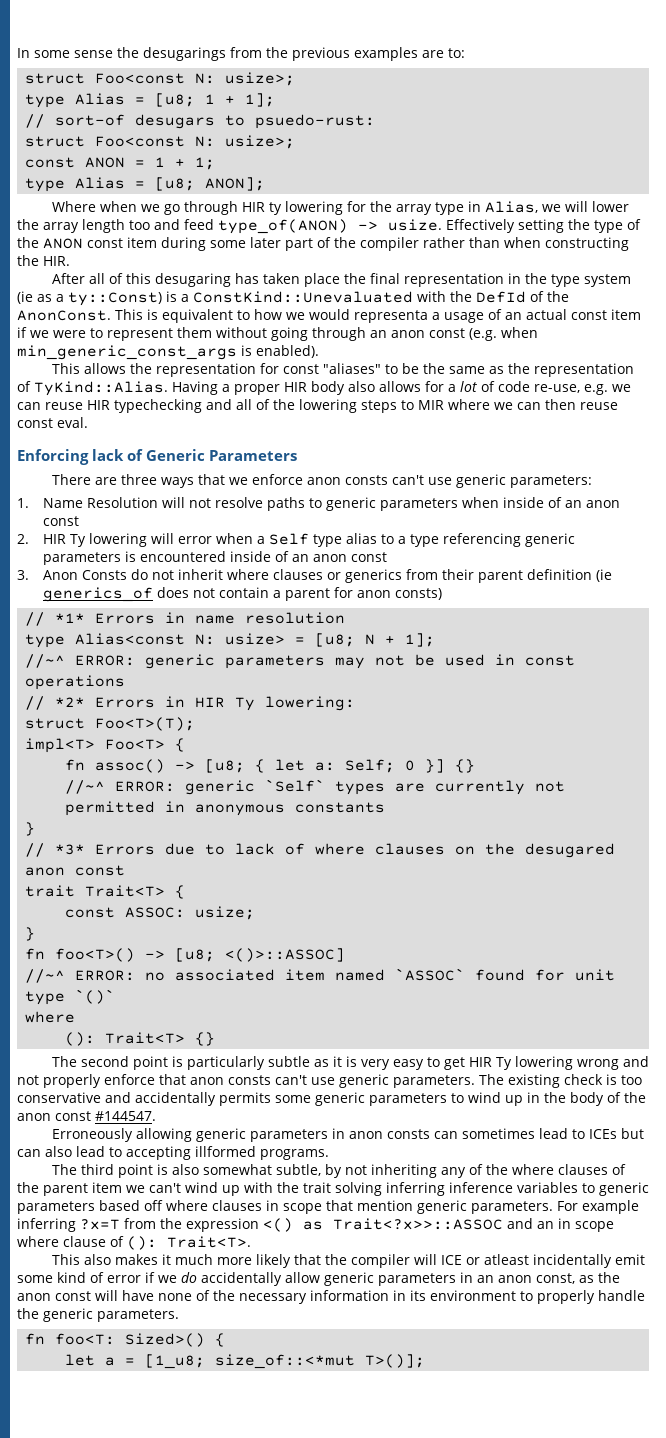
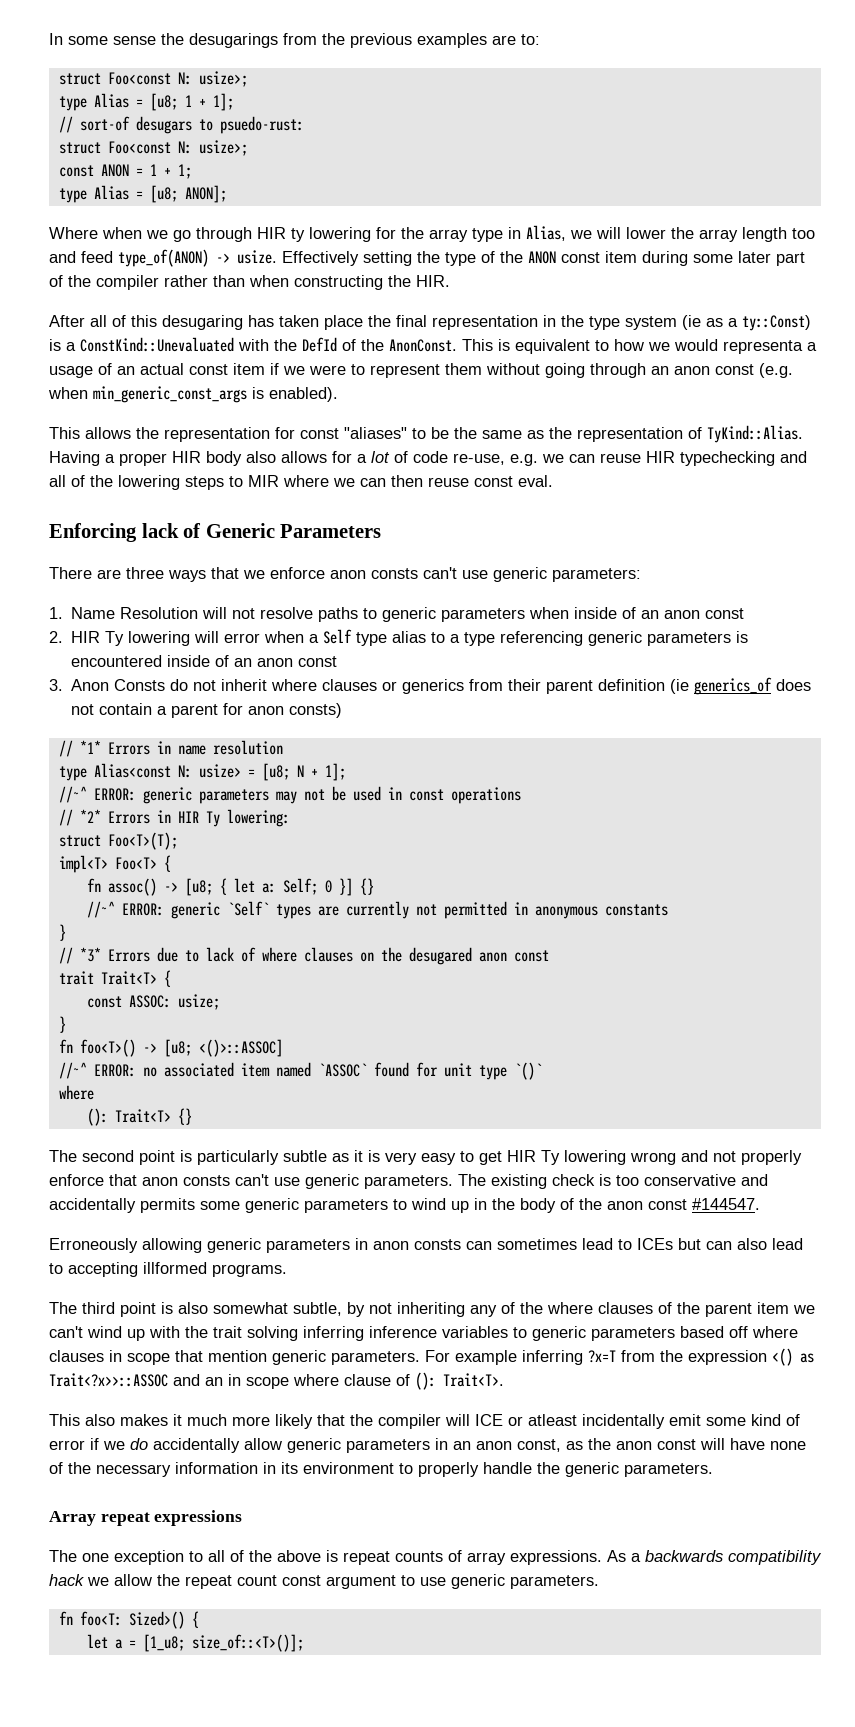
+ Array repeat expressions
+ The one exception to all of the above is repeat counts of array expressions. As a backwards compatibility hack we allow the repeat count const argument to use generic parameters.
- let a = [1_u8; size_of::<*mut T>()];
+ let a = [1_u8; size_of::<T>()];

